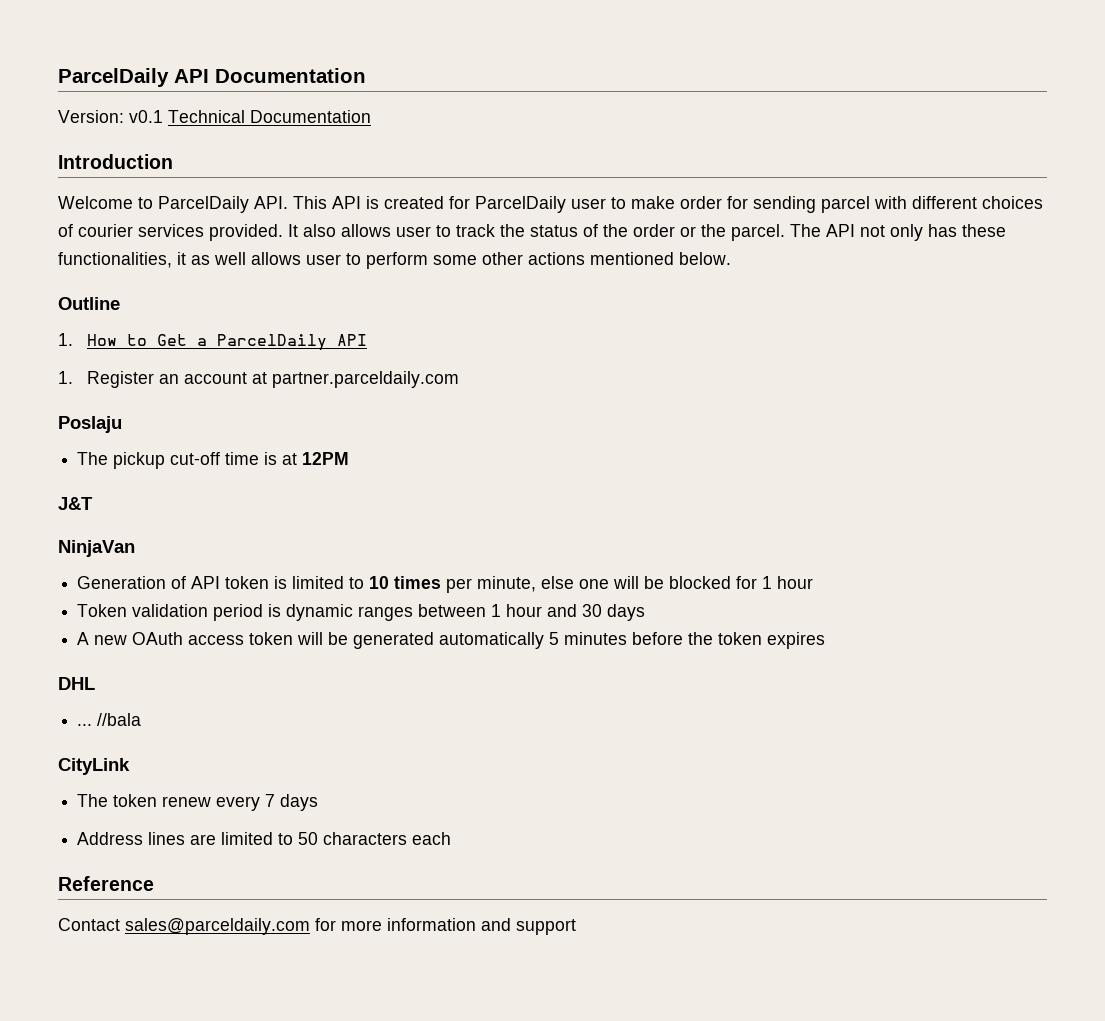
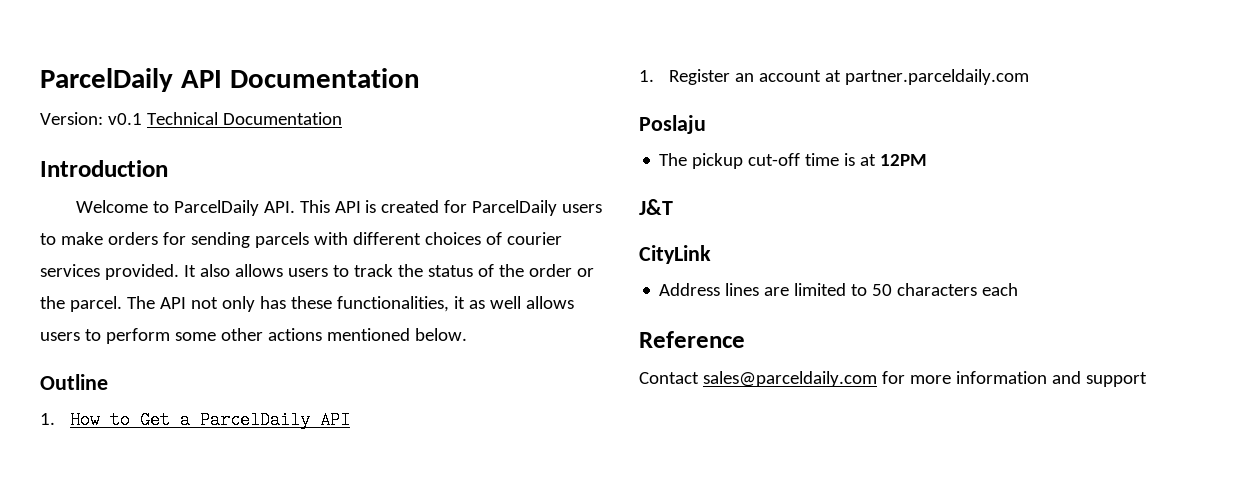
- Welcome to ParcelDaily API. This API is created for ParcelDaily user to make order for sending parcel with different choices of courier services provided.
+ Welcome to ParcelDaily API. This API is created for ParcelDaily users to make orders for sending parcels with different choices of courier services provided.
- It also allows user to track the status of the order or the parcel.
+ It also allows users to track the status of the order or the parcel.
- The API not only has these functionalities, it as well allows user to perform some other actions mentioned below.
+ The API not only has these functionalities, it as well allows users to perform some other actions mentioned below.
- NinjaVan
- Generation of API token is limited to 10 times per minute, else one will be blocked for 1 hour
- Token validation period is dynamic ranges between 1 hour and 30 days
- A new OAuth access token will be generated automatically 5 minutes before the token expires
- DHL
- ... //bala
  CityLink
- The token renew every 7 days

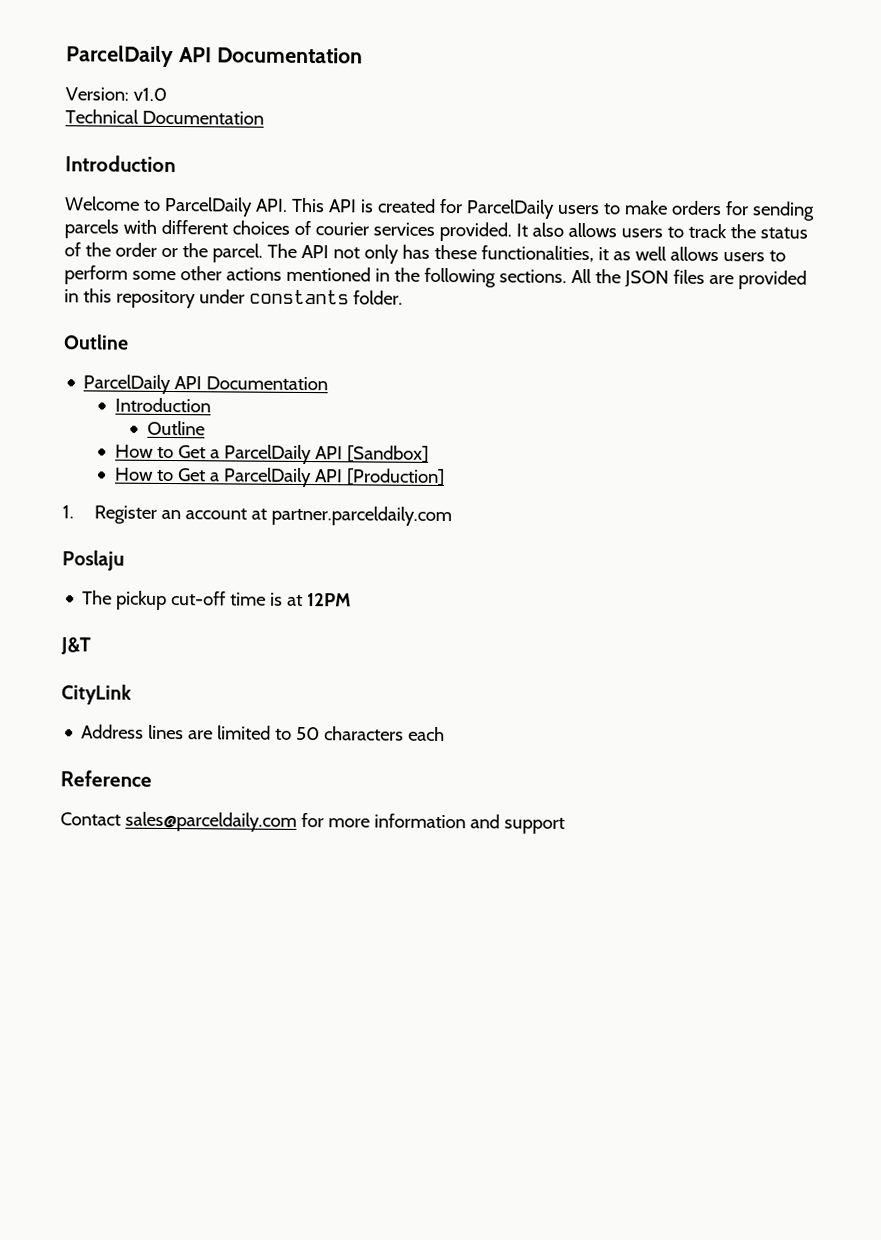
- Version: v0.1 Technical Documentation
+ Version: v1.0
+ Technical Documentation
- The API not only has these functionalities, it as well allows users to perform some other actions mentioned below.
+ The API not only has these functionalities, it as well allows users to perform some other actions mentioned in the following sections. All the JSON files are provided in this repository under constants folder.
  Outline
- 1. How to Get a ParcelDaily API
+ ParcelDaily API Documentation
+ Introduction
+ Outline
+ How to Get a ParcelDaily API [Sandbox]
+ How to Get a ParcelDaily API [Production]

